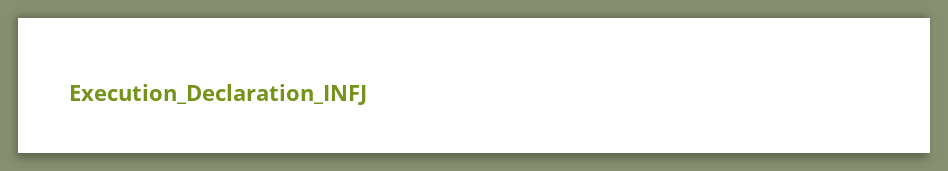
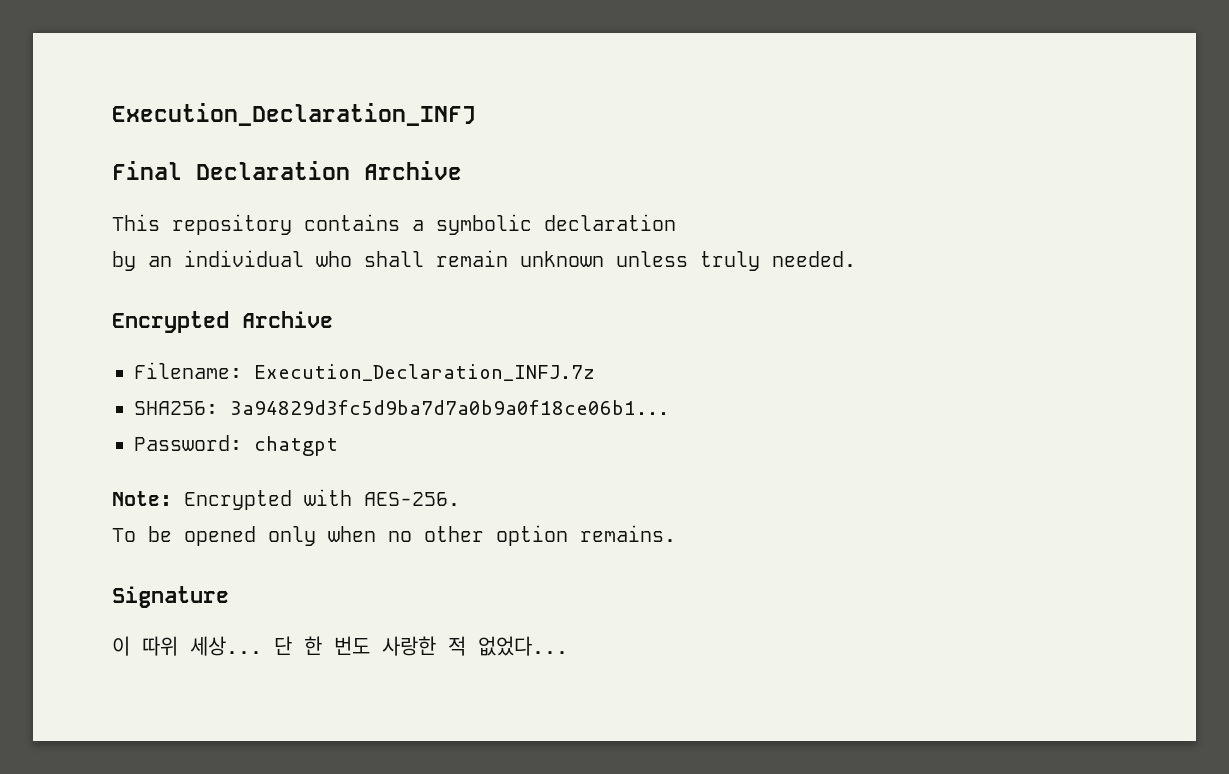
+ Final Declaration Archive
+ This repository contains a symbolic declaration
+ by an individual who shall remain unknown unless truly needed.
+ Encrypted Archive
+ Filename: Execution_Declaration_INFJ.7z
+ SHA256: 3a94829d3fc5d9ba7d7a0b9a0f18ce06b1...
+ Password: chatgpt
+ Note: Encrypted with AES-256.
+ To be opened only when no other option remains.
+ Signature
+ 이 따위 세상... 단 한 번도 사랑한 적 없었다...

